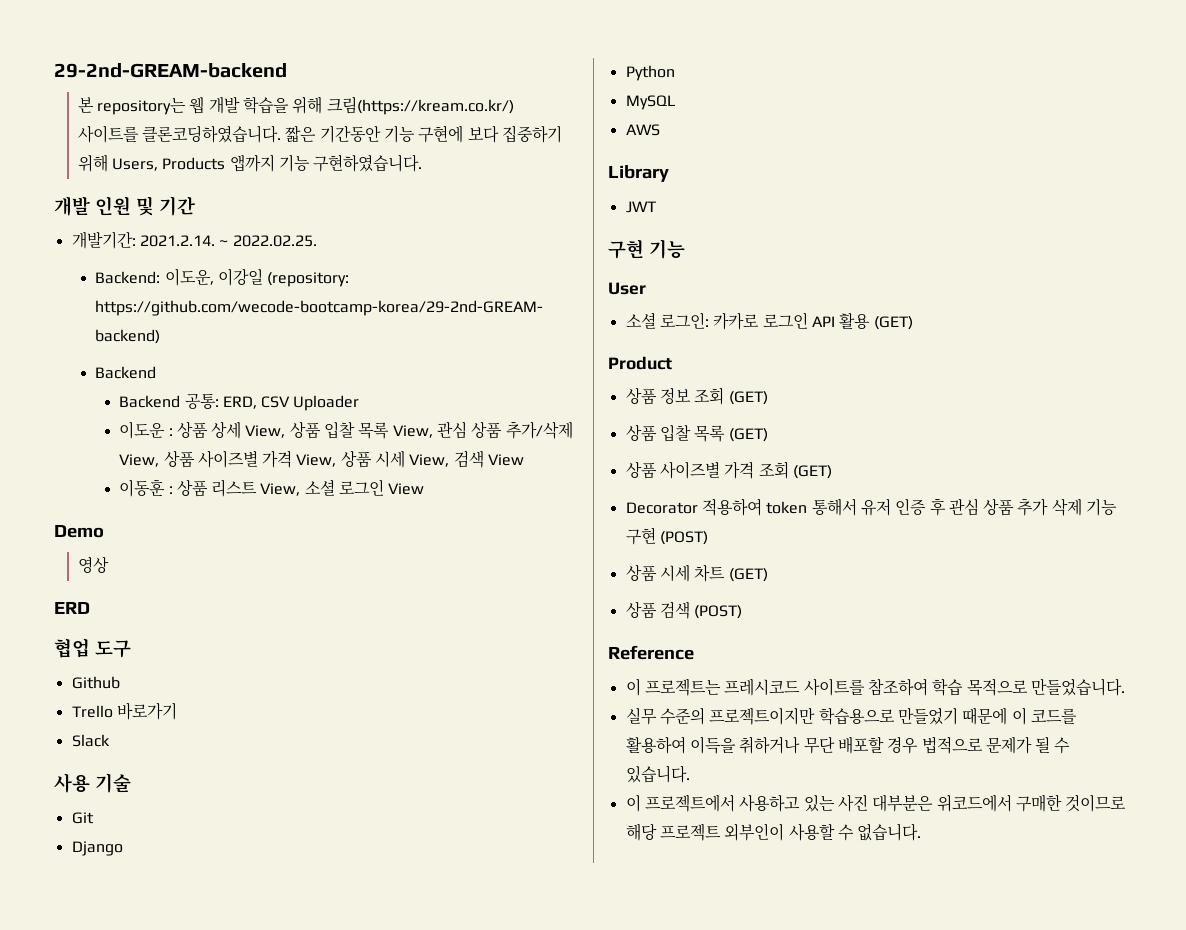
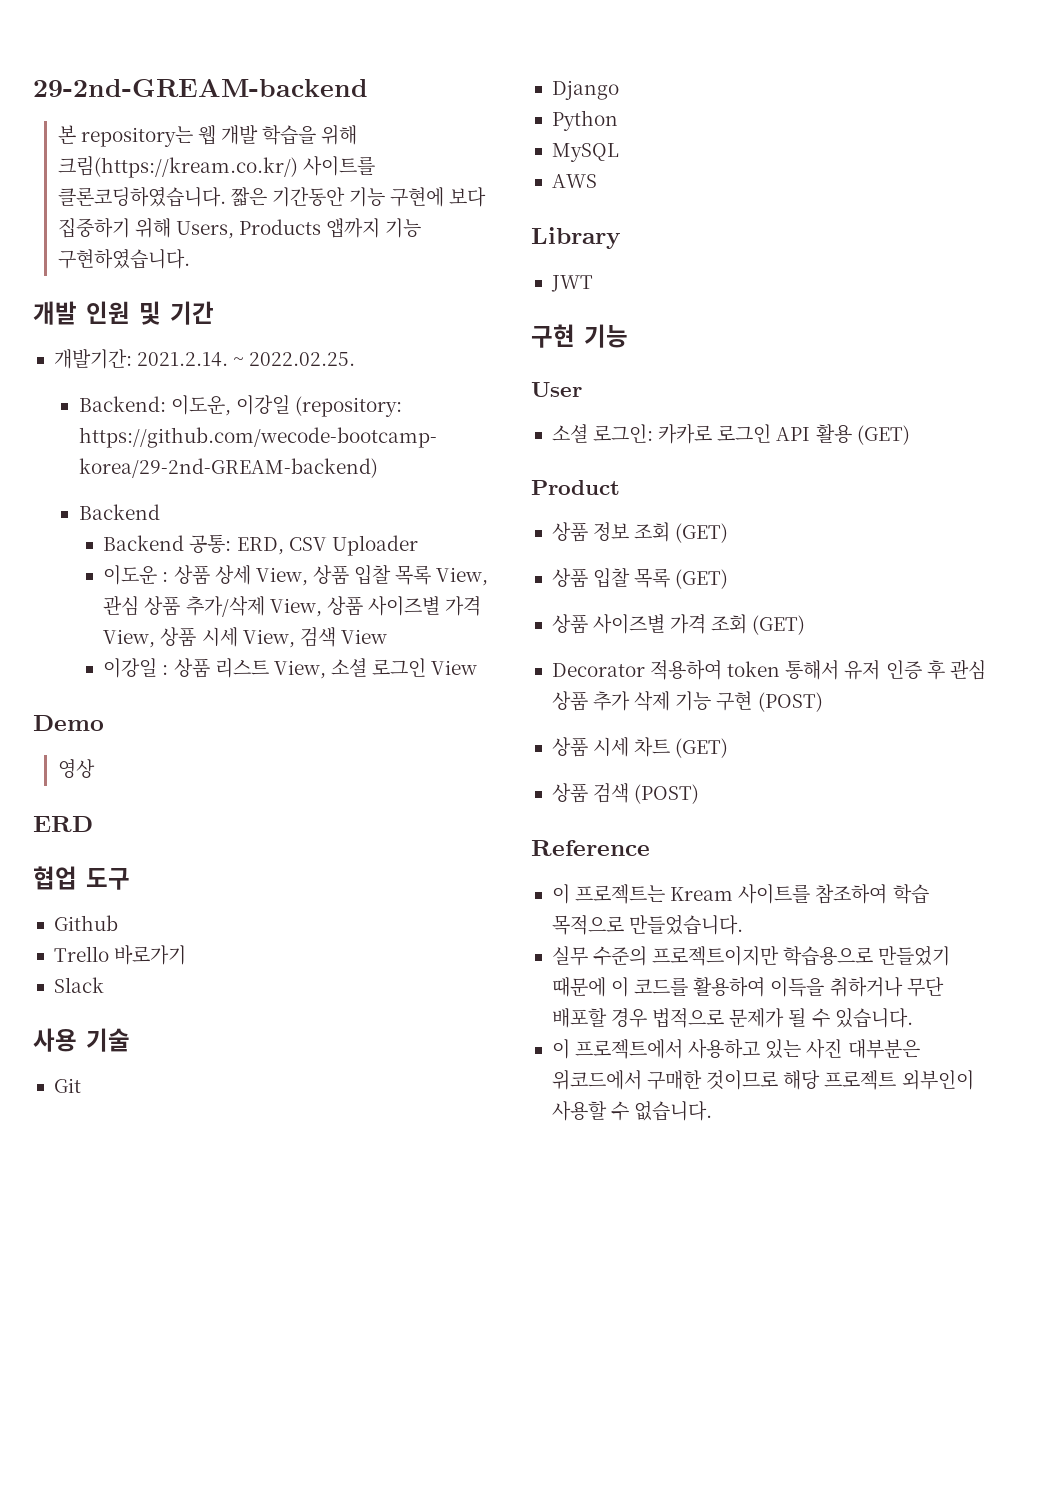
- 이동훈 : 상품 리스트 View, 소셜 로그인 View
+ 이강일 : 상품 리스트 View, 소셜 로그인 View
- 이 프로젝트는 프레시코드 사이트를 참조하여 학습 목적으로 만들었습니다.
+ 이 프로젝트는 Kream 사이트를 참조하여 학습 목적으로 만들었습니다.

